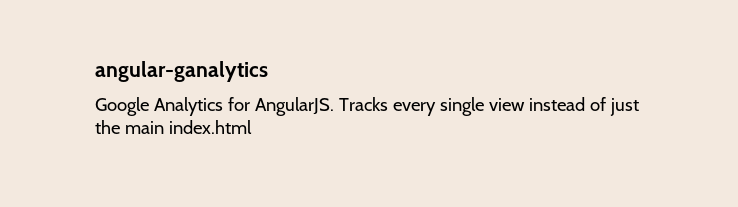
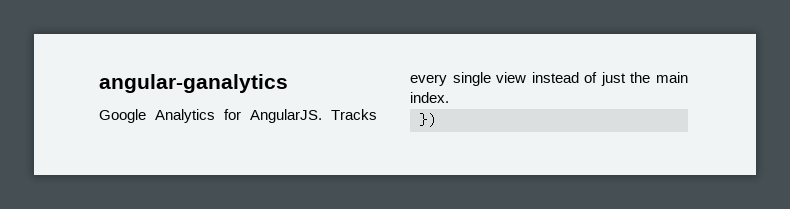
- Tracks every single view instead of just the main index.html
+ Tracks every single view instead of just the main index.
+ })

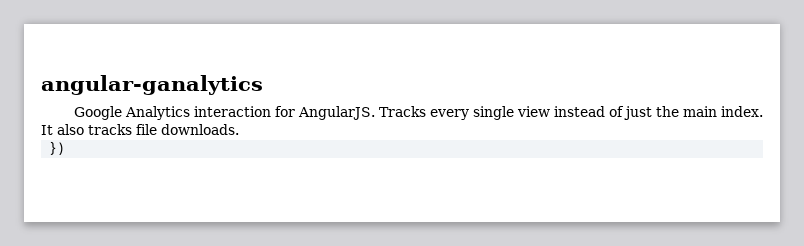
- Google Analytics for AngularJS.
+ Google Analytics interaction for AngularJS.
+ It also tracks file downloads.

